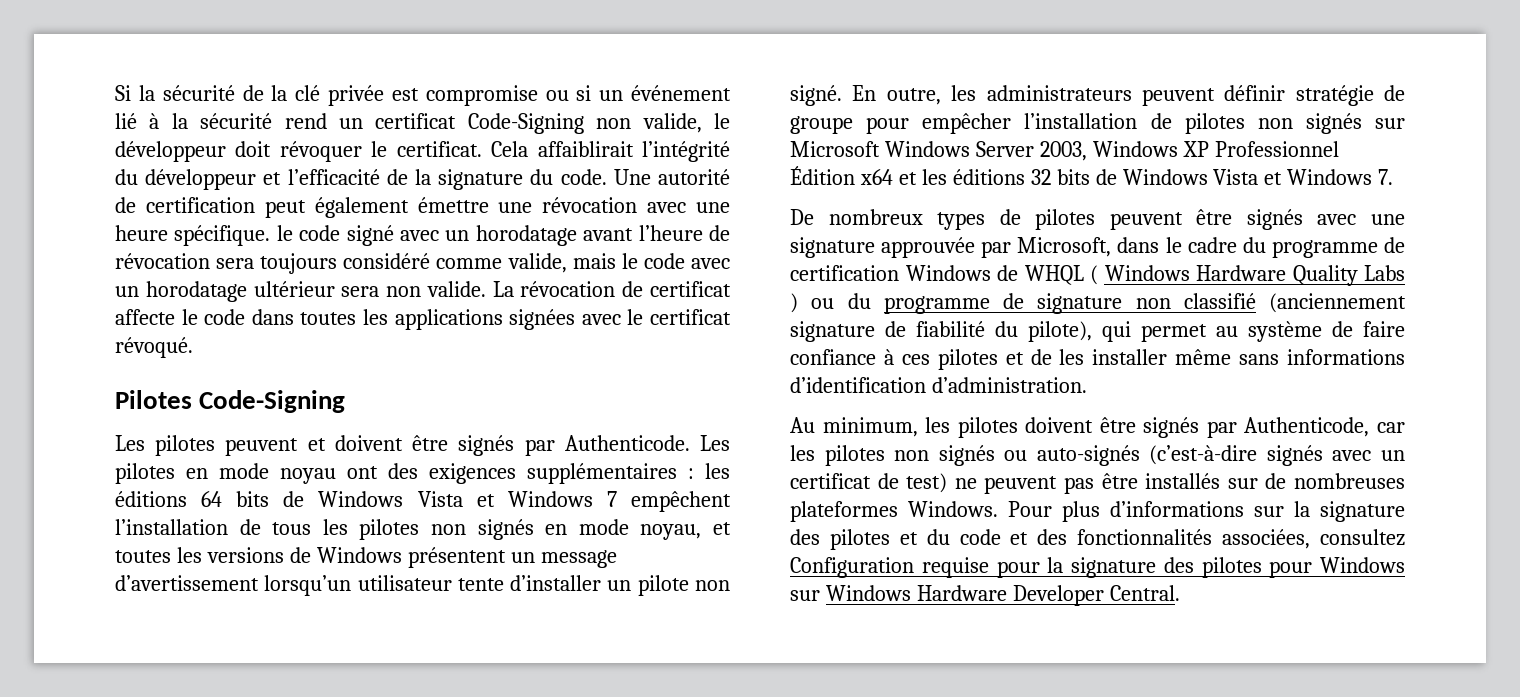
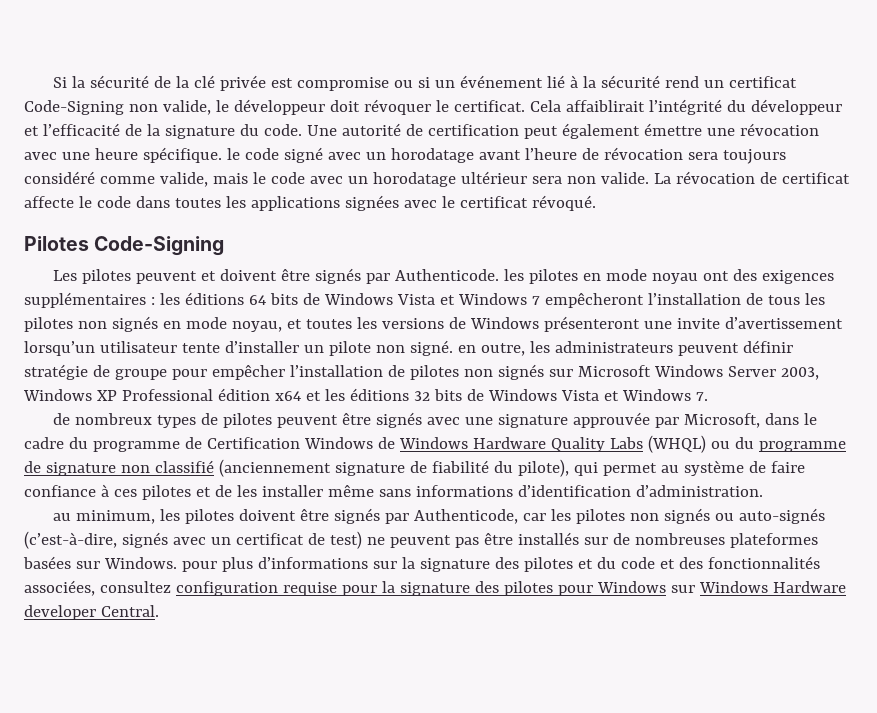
- Les pilotes peuvent et doivent être signés par Authenticode. Les pilotes en mode noyau ont des exigences supplémentaires :
+ Les pilotes peuvent et doivent être signés par Authenticode. les pilotes en mode noyau ont des exigences supplémentaires :
- les éditions 64 bits de Windows Vista et Windows 7 empêchent l’installation de tous les pilotes non signés en mode noyau, et toutes les versions de Windows présentent un message d’avertissement lorsqu’un utilisateur tente d’installer un pilote non signé. En outre, les administrateurs peuvent définir stratégie de groupe pour empêcher l’installation de pilotes non signés sur Microsoft Windows Server 2003, Windows XP Professionnel Édition x64 et les éditions 32 bits de Windows Vista et Windows 7.
+ les éditions 64 bits de Windows Vista et Windows 7 empêcheront l’installation de tous les pilotes non signés en mode noyau, et toutes les versions de Windows présenteront une invite d’avertissement lorsqu’un utilisateur tente d’installer un pilote non signé. en outre, les administrateurs peuvent définir stratégie de groupe pour empêcher l’installation de pilotes non signés sur Microsoft Windows Server 2003, Windows XP Professional édition x64 et les éditions 32 bits de Windows Vista et Windows 7.
- De nombreux types de pilotes peuvent être signés avec une signature approuvée par Microsoft, dans le cadre du programme de certification Windows de WHQL ( Windows Hardware Quality Labs ) ou du programme de signature non classifié (anciennement signature de fiabilité du pilote), qui permet au système de faire confiance à ces pilotes et de les installer même sans informations d’identification d’administration.
+ de nombreux types de pilotes peuvent être signés avec une signature approuvée par Microsoft, dans le cadre du programme de Certification Windows de Windows Hardware Quality Labs (WHQL) ou du programme de signature non classifié (anciennement signature de fiabilité du pilote), qui permet au système de faire confiance à ces pilotes et de les installer même sans informations d’identification d’administration.
- Au minimum, les pilotes doivent être signés par Authenticode, car les pilotes non signés ou auto-signés (c’est-à-dire signés avec un certificat de test) ne peuvent pas être installés sur de nombreuses plateformes Windows. Pour plus d’informations sur la signature des pilotes et du code et des fonctionnalités associées, consultez Configuration requise pour la signature des pilotes pour Windows sur Windows Hardware Developer Central.
+ au minimum, les pilotes doivent être signés par Authenticode, car les pilotes non signés ou auto-signés (c’est-à-dire, signés avec un certificat de test) ne peuvent pas être installés sur de nombreuses plateformes basées sur Windows. pour plus d’informations sur la signature des pilotes et du code et des fonctionnalités associées, consultez configuration requise pour la signature des pilotes pour Windows sur Windows Hardware developer Central.

